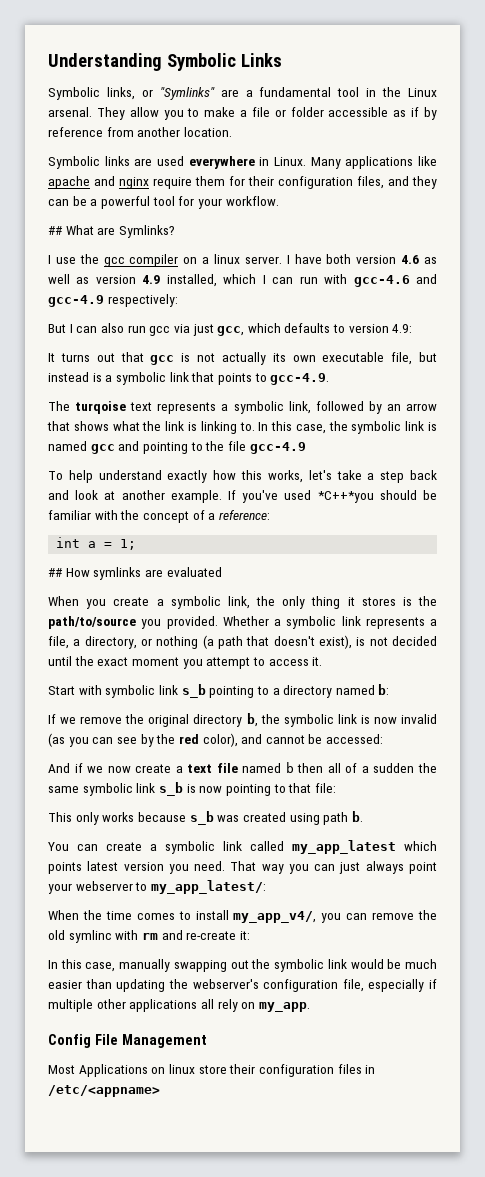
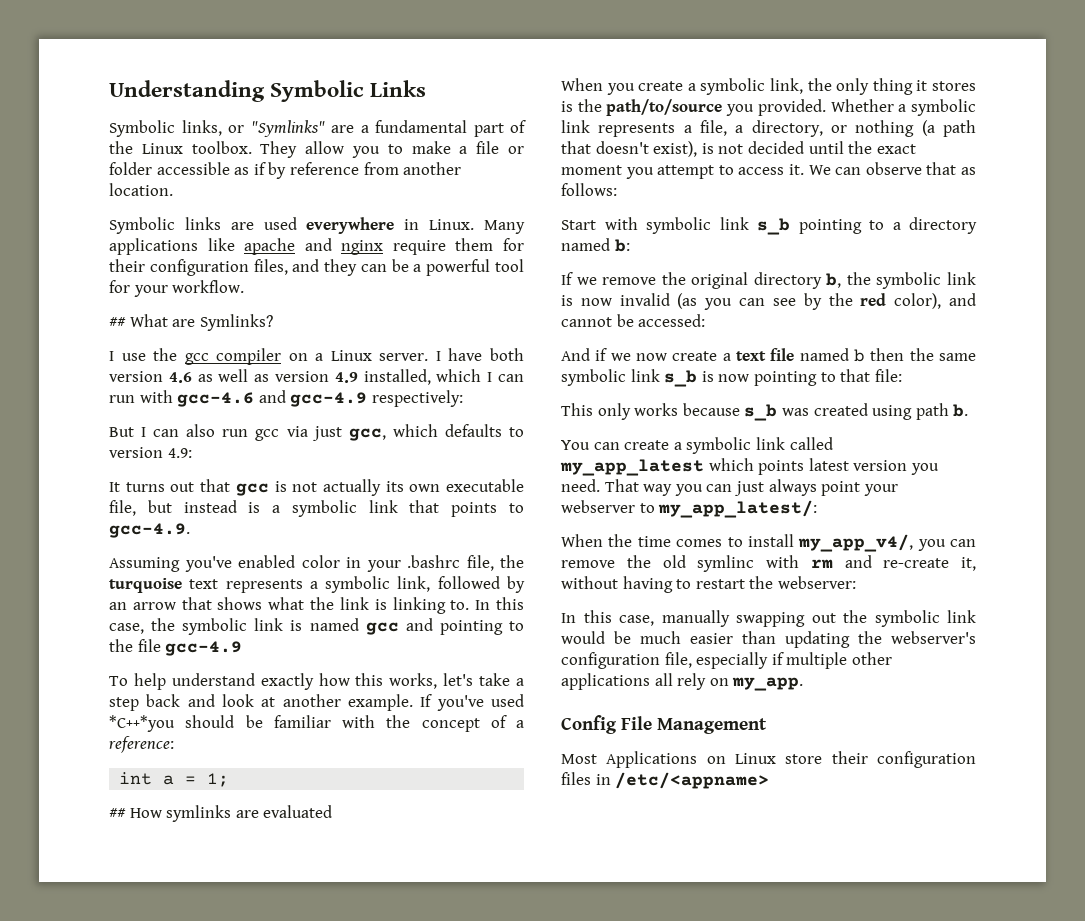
- Symbolic links, or "Symlinks" are a fundamental tool in the Linux arsenal.
+ Symbolic links, or "Symlinks" are a fundamental part of the Linux toolbox.
- I use the gcc compiler on a linux server.
+ I use the gcc compiler on a Linux server.
- The turqoise text represents a symbolic link, followed by an arrow that shows what the link is linking to.
+ Assuming you've enabled color in your .bashrc file, the turquoise text represents a symbolic link, followed by an arrow that shows what the link is linking to.
+ We can observe that as follows:
- And if we now create a text file named b then all of a sudden the same symbolic link s_b is now pointing to that file:
+ And if we now create a text file named b then the same symbolic link s_b is now pointing to that file:
- When the time comes to install my_app_v4/, you can remove the old symlinc with rm and re-create it:
+ When the time comes to install my_app_v4/, you can remove the old symlinc with rm and re-create it, without having to restart the webserver:
- Most Applications on linux store their configuration files in /etc/<appname>
+ Most Applications on Linux store their configuration files in /etc/<appname>

